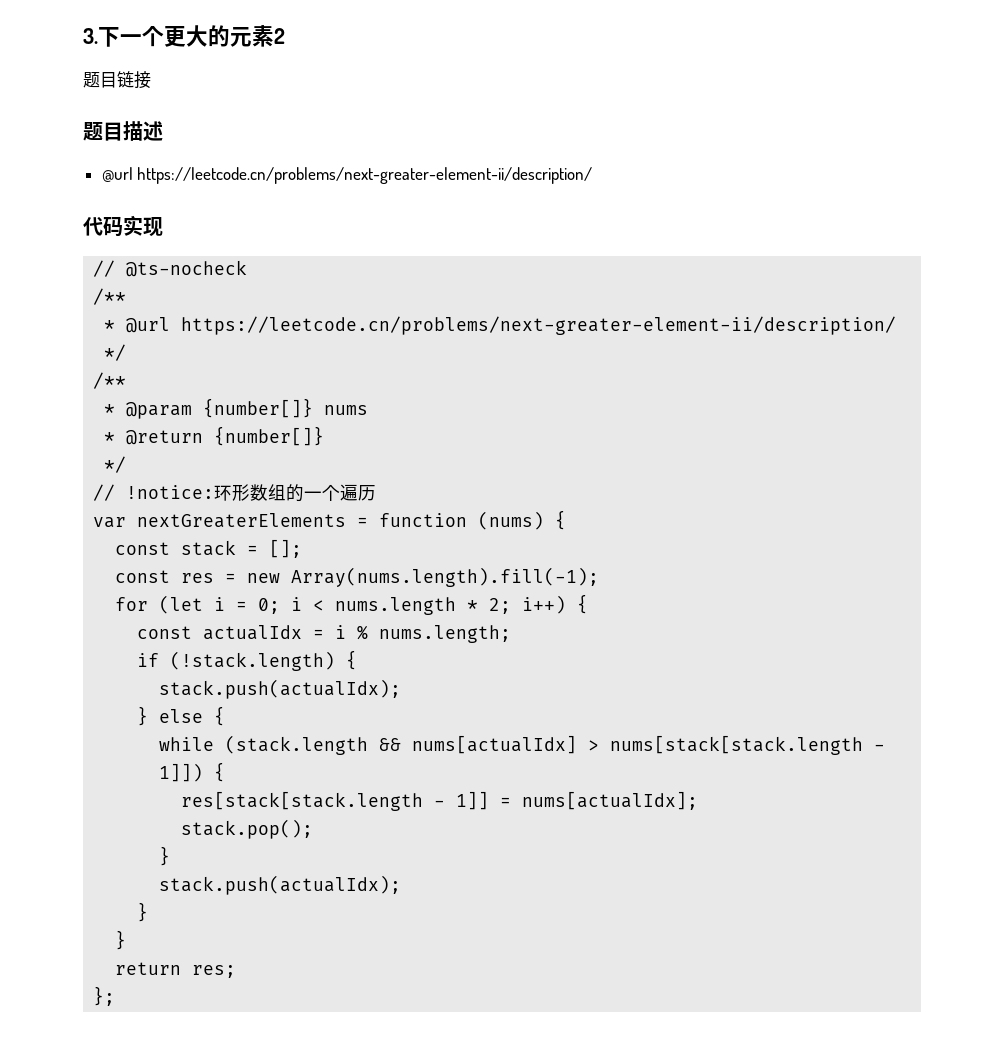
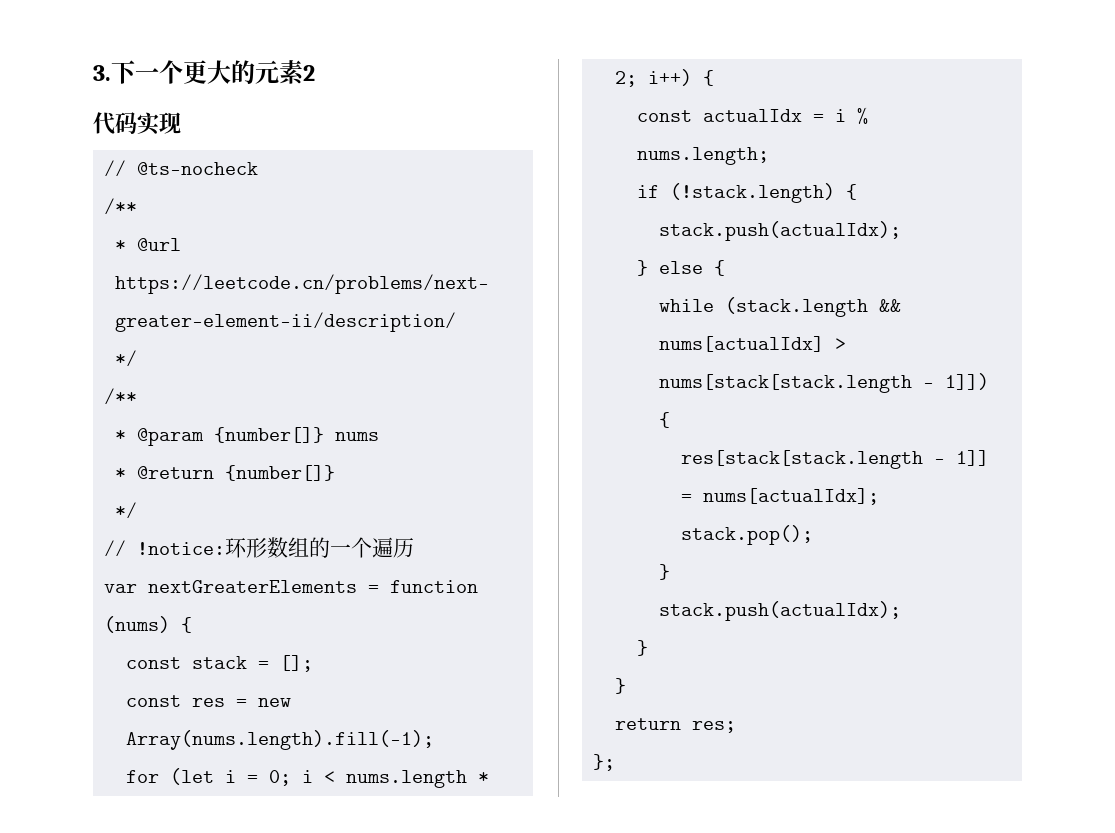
- 题目链接
- 题目描述
- @url https://leetcode.cn/problems/next-greater-element-ii/description/

